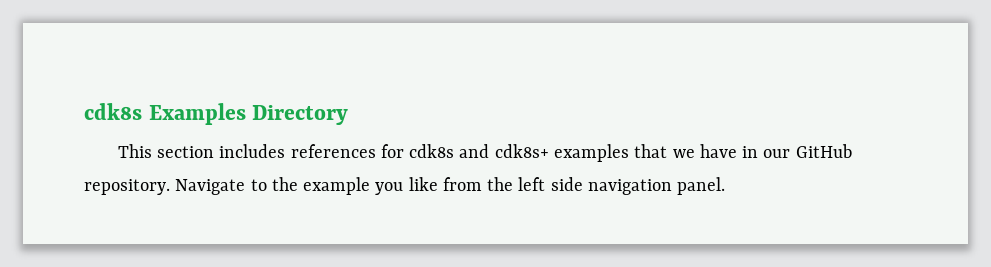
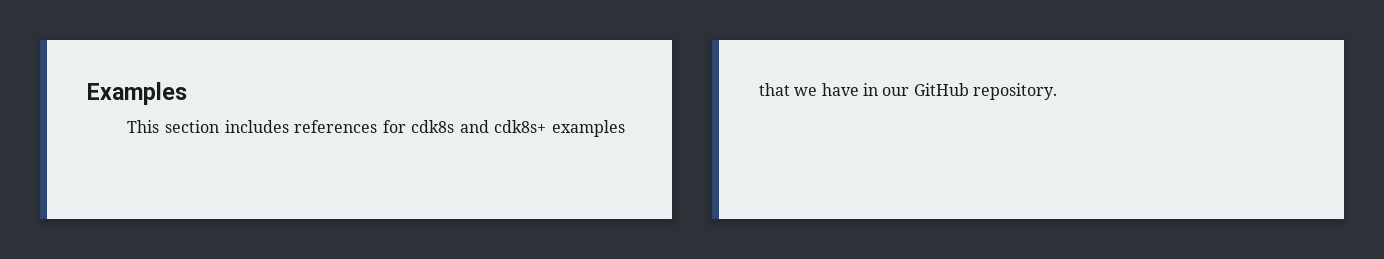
- cdk8s Examples Directory
+ Examples
- Navigate to the example you like from the left side navigation panel.

